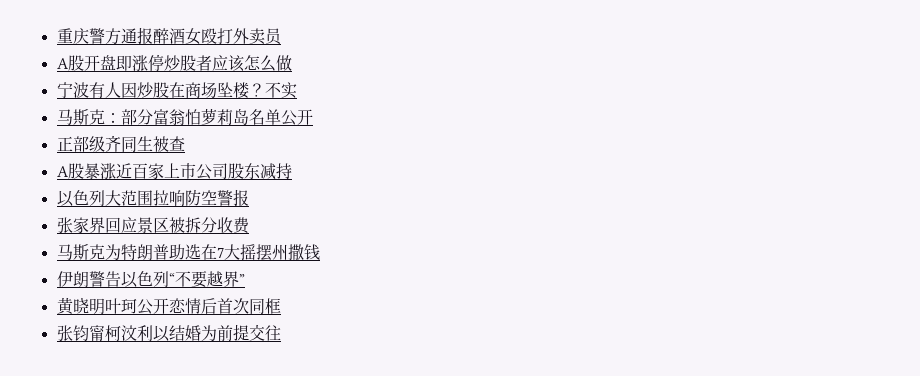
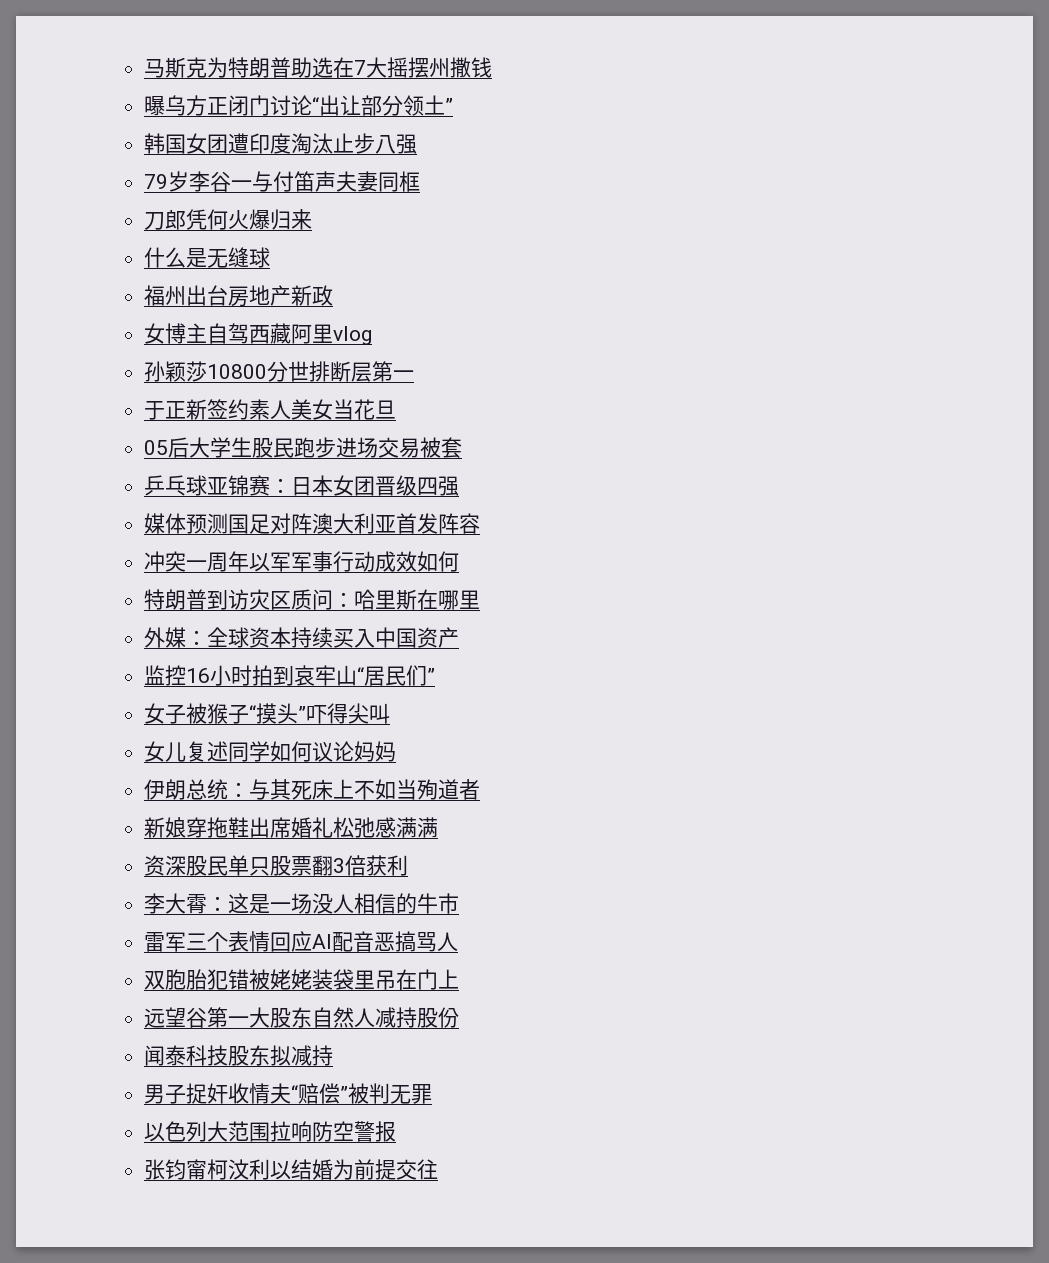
- 重庆警方通报醉酒女殴打外卖员
- A股开盘即涨停炒股者应该怎么做
- 宁波有人因炒股在商场坠楼？不实
- 马斯克：部分富翁怕萝莉岛名单公开
- 正部级齐同生被查
- A股暴涨近百家上市公司股东减持
- 以色列大范围拉响防空警报
- 张家界回应景区被拆分收费
- 伊朗警告以色列“不要越界”
- 黄晓明叶珂公开恋情后首次同框
+ 曝乌方正闭门讨论“出让部分领土”
+ 韩国女团遭印度淘汰止步八强
+ 79岁李谷一与付笛声夫妻同框
+ 刀郎凭何火爆归来
+ 什么是无缝球
+ 福州出台房地产新政
+ 女博主自驾西藏阿里vlog
+ 孙颖莎10800分世排断层第一
+ 于正新签约素人美女当花旦
+ 05后大学生股民跑步进场交易被套
+ 乒乓球亚锦赛：日本女团晋级四强
+ 媒体预测国足对阵澳大利亚首发阵容
+ 冲突一周年以军军事行动成效如何
+ 特朗普到访灾区质问：哈里斯在哪里
+ 外媒：全球资本持续买入中国资产
+ 监控16小时拍到哀牢山“居民们”
+ 女子被猴子“摸头”吓得尖叫
+ 女儿复述同学如何议论妈妈
+ 伊朗总统：与其死床上不如当殉道者
+ 新娘穿拖鞋出席婚礼松弛感满满
+ 资深股民单只股票翻3倍获利
+ 李大霄：这是一场没人相信的牛市
+ 雷军三个表情回应AI配音恶搞骂人
+ 双胞胎犯错被姥姥装袋里吊在门上
+ 远望谷第一大股东自然人减持股份
+ 闻泰科技股东拟减持
+ 男子捉奸收情夫“赔偿”被判无罪
+ 以色列大范围拉响防空警报

